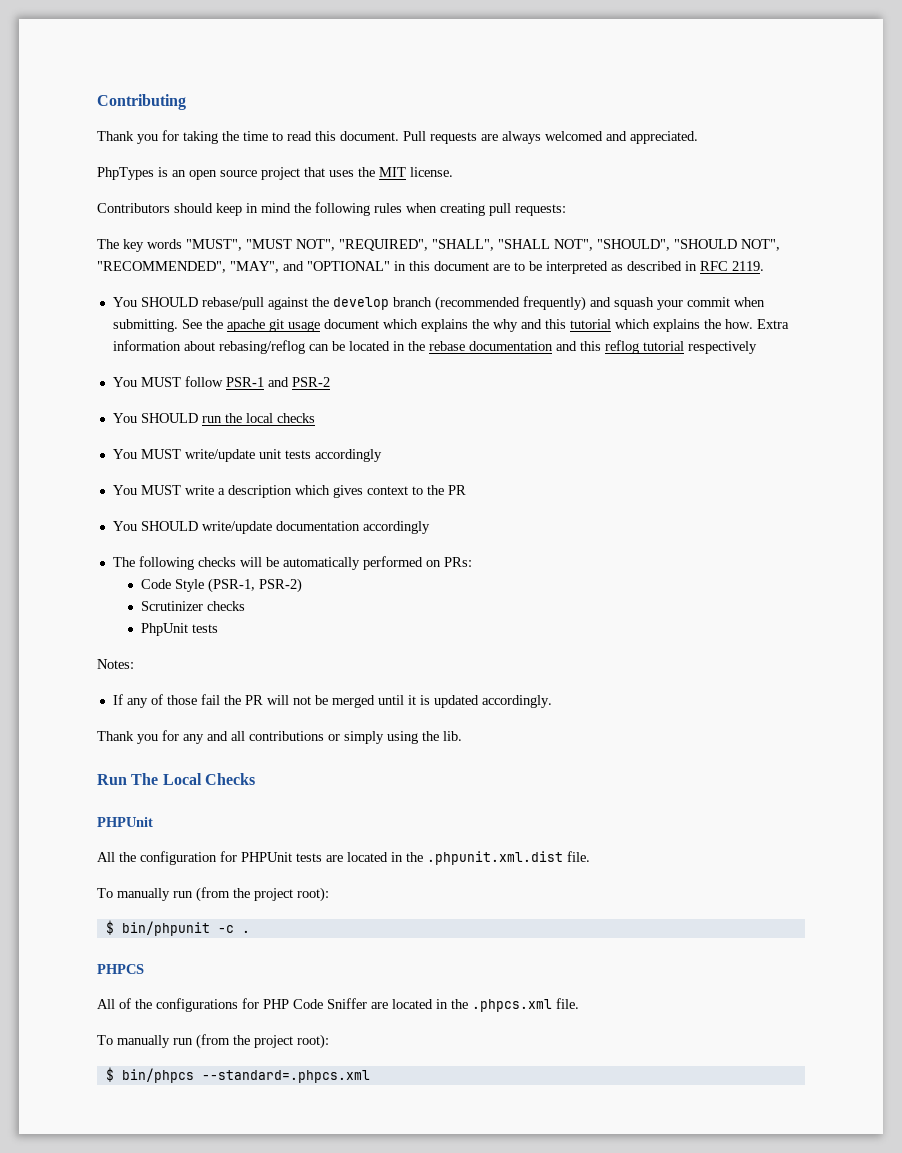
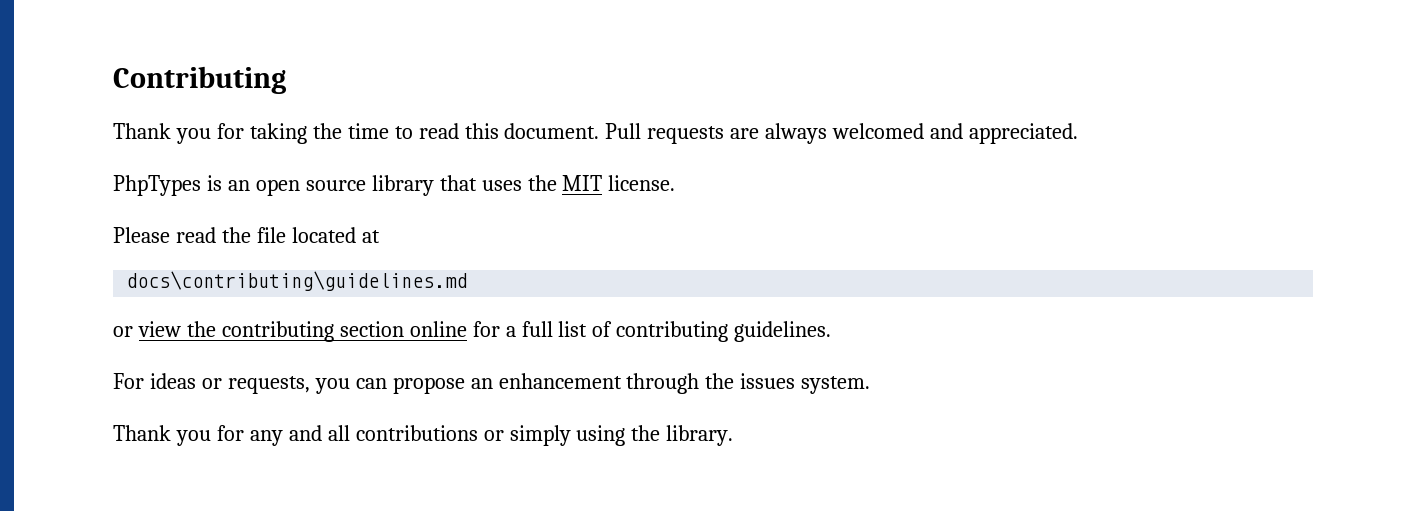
- PhpTypes is an open source project that uses the MIT license.
+ PhpTypes is an open source library that uses the MIT license.
- Contributors should keep in mind the following rules when creating pull requests:
- The key words "MUST", "MUST NOT", "REQUIRED", "SHALL", "SHALL NOT", "SHOULD", "SHOULD NOT", "RECOMMENDED", "MAY", and "OPTIONAL" in this document are to be interpreted as described in RFC 2119.
- You SHOULD rebase/pull against the develop branch (recommended frequently) and squash your commit when submitting. See the apache git usage document which explains the why and this tutorial which explains the how. Extra information about rebasing/reflog can be located in the rebase documentation and this reflog tutorial respectively
- You MUST follow PSR-1 and PSR-2
- You SHOULD run the local checks
- You MUST write/update unit tests accordingly
- You MUST write a description which gives context to the PR
- You SHOULD write/update documentation accordingly
- The following checks will be automatically performed on PRs:
- Code Style (PSR-1, PSR-2)
- Scrutinizer checks
- PhpUnit tests
- Notes:
- If any of those fail the PR will not be merged until it is updated accordingly.
+ Please read the file located at
+ docs\contributing\guidelines.md
+ or view the contributing section online for a full list of contributing guidelines.
+ For ideas or requests, you can propose an enhancement through the issues system.
- Thank you for any and all contributions or simply using the lib.
- Run The Local Checks
- PHPUnit
- All the configuration for PHPUnit tests are located in the .phpunit.xml.dist file.
- To manually run (from the project root):
- $ bin/phpunit -c .
- PHPCS
- All of the configurations for PHP Code Sniffer are located in the .phpcs.xml file.
- To manually run (from the project root):
- $ bin/phpcs --standard=.phpcs.xml
+ Thank you for any and all contributions or simply using the library.

